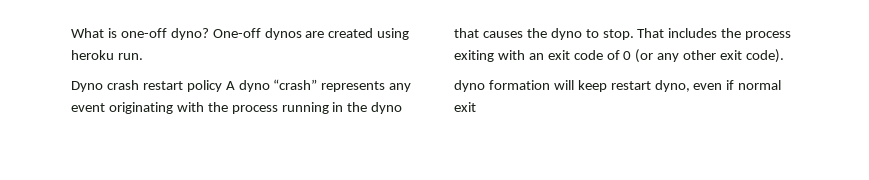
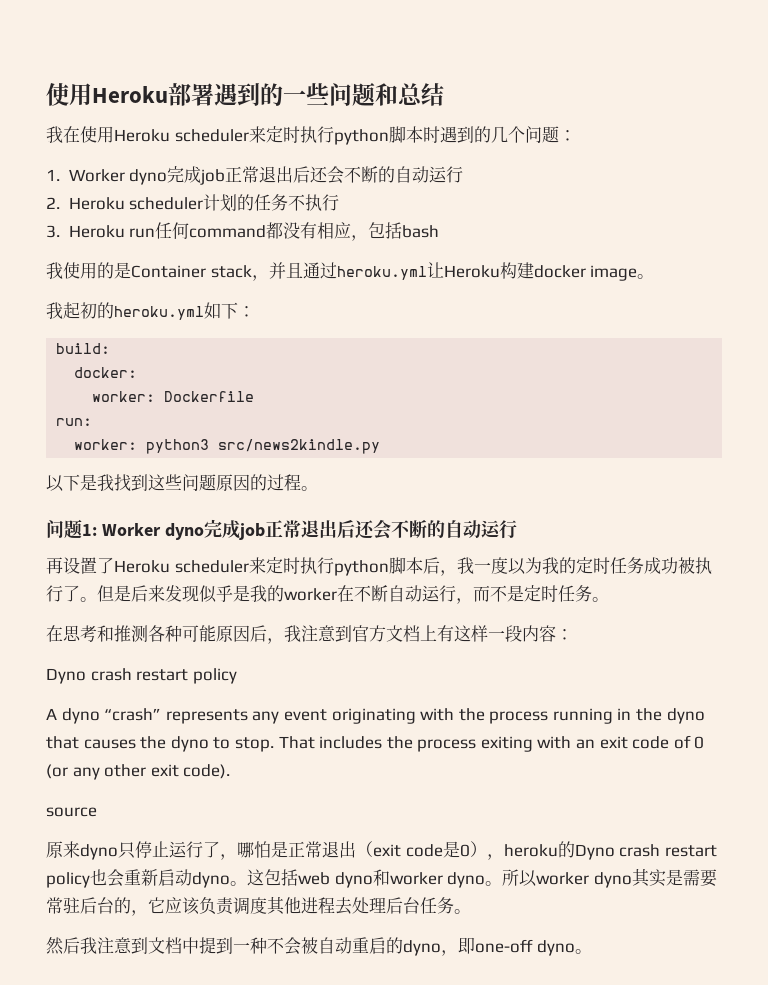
- What is one-off dyno? One-off dynos are created using heroku run.
- Dyno crash restart policy A dyno “crash” represents any event originating with the process running in the dyno that causes the dyno to stop.
+ 使用Heroku部署遇到的一些问题和总结
+ 我在使用Heroku scheduler来定时执行python脚本时遇到的几个问题：
+ 1. Worker dyno完成job正常退出后还会不断的自动运行
+ 2. Heroku scheduler计划的任务不执行
+ 3. Heroku run任何command都没有相应，包括bash
+ 我使用的是Container stack，并且通过heroku.yml让Heroku构建docker image。
+ 我起初的heroku.yml如下：
+ build:
+ docker:
+ worker: Dockerfile
+ run:
+ worker: python3 src/news2kindle.py
+ 以下是我找到这些问题原因的过程。
+ 问题1: Worker dyno完成job正常退出后还会不断的自动运行
+ 再设置了Heroku scheduler来定时执行python脚本后，我一度以为我的定时任务成功被执行了。但是后来发现似乎是我的worker在不断自动运行，而不是定时任务。
+ 在思考和推测各种可能原因后，我注意到官方文档上有这样一段内容：
+ Dyno crash restart policy
+ A dyno “crash” represents any event originating with the process running in the dyno that causes the dyno to stop.
- dyno formation will keep restart dyno, even if normal exit
+ source
+ 原来dyno只停止运行了，哪怕是正常退出（exit code是0），heroku的Dyno crash restart policy也会重新启动dyno。这包括web dyno和worker dyno。所以worker dyno其实是需要常驻后台的，它应该负责调度其他进程去处理后台任务。
+ 然后我注意到文档中提到一种不会被自动重启的dyno，即one-off dyno。

